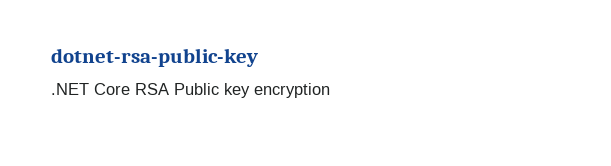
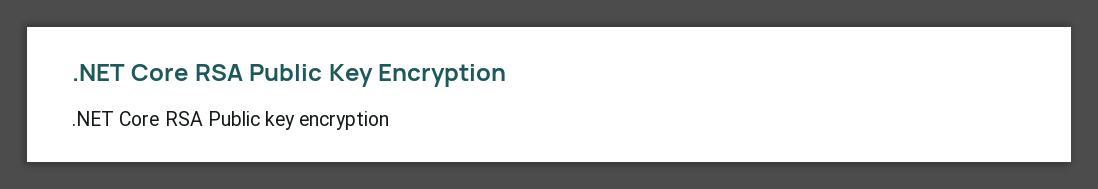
- dotnet-rsa-public-key
+ .NET Core RSA Public Key Encryption

